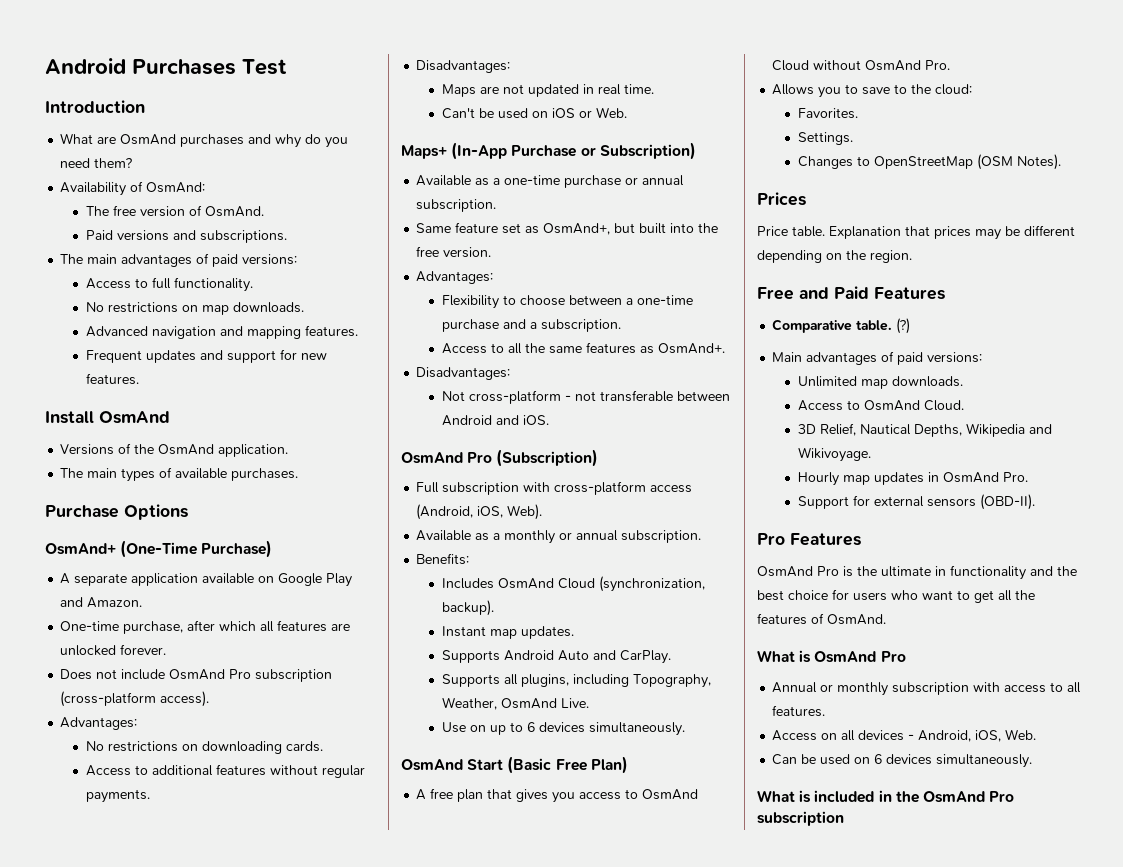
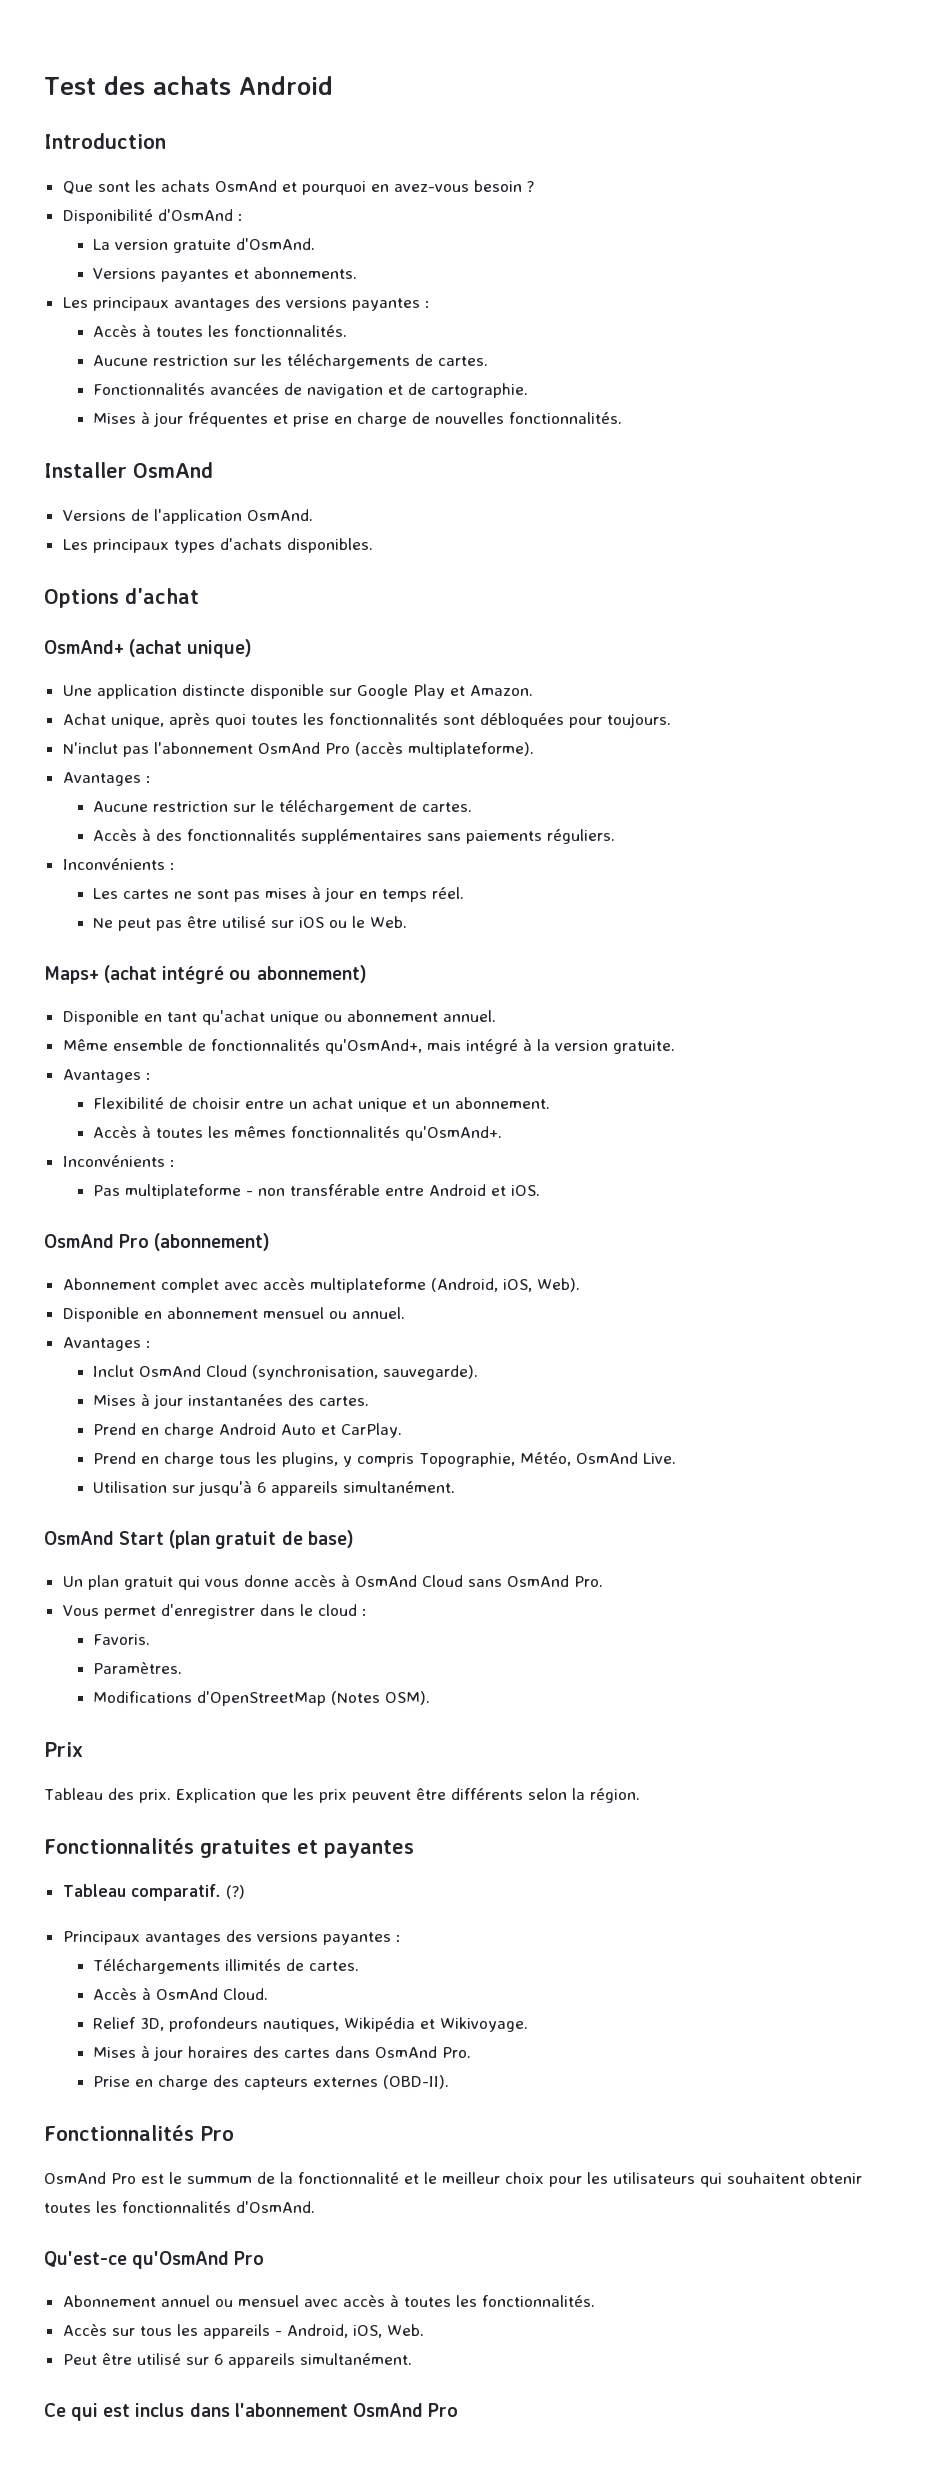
- Android Purchases Test
+ Test des achats Android
- What are OsmAnd purchases and why do you need them?
- Availability of OsmAnd:
- The free version of OsmAnd.
- Paid versions and subscriptions.
- The main advantages of paid versions:
- Access to full functionality.
- No restrictions on map downloads.
- Advanced navigation and mapping features.
- Frequent updates and support for new features.
- Install OsmAnd
- Versions of the OsmAnd application.
- The main types of available purchases.
- Purchase Options
+ Que sont les achats OsmAnd et pourquoi en avez-vous besoin ?
+ Disponibilité d'OsmAnd :
+ La version gratuite d'OsmAnd.
+ Versions payantes et abonnements.
+ Les principaux avantages des versions payantes :
+ Accès à toutes les fonctionnalités.
+ Aucune restriction sur les téléchargements de cartes.
+ Fonctionnalités avancées de navigation et de cartographie.
+ Mises à jour fréquentes et prise en charge de nouvelles fonctionnalités.
+ Installer OsmAnd
+ Versions de l'application OsmAnd.
+ Les principaux types d'achats disponibles.
+ Options d'achat
- OsmAnd+ (One-Time Purchase)
- A separate application available on Google Play and Amazon.
+ OsmAnd+ (achat unique)
+ Une application distincte disponible sur Google Play et Amazon.
- One-time purchase, after which all features are unlocked forever.
- Does not include OsmAnd Pro subscription (cross-platform access).
- Advantages:
- No restrictions on downloading cards.
- Access to additional features without regular payments.
- Disadvantages:
- Maps are not updated in real time.
- Can't be used on iOS or Web.
- Maps+ (In-App Purchase or Subscription)
- Available as a one-time purchase or annual subscription.
- Same feature set as OsmAnd+, but built into the free version.
- Advantages:
- Flexibility to choose between a one-time purchase and a subscription.
- Access to all the same features as OsmAnd+.
- Disadvantages:
- Not cross-platform - not transferable between Android and iOS.
- OsmAnd Pro (Subscription)
- Full subscription with cross-platform access (Android, iOS, Web).
- Available as a monthly or annual subscription.
- Benefits:
- Includes OsmAnd Cloud (synchronization, backup).
- Instant map updates.
- Supports Android Auto and CarPlay.
+ Achat unique, après quoi toutes les fonctionnalités sont débloquées pour toujours.
+ N'inclut pas l'abonnement OsmAnd Pro (accès multiplateforme).
+ Avantages :
+ Aucune restriction sur le téléchargement de cartes.
+ Accès à des fonctionnalités supplémentaires sans paiements réguliers.
+ Inconvénients :
+ Les cartes ne sont pas mises à jour en temps réel.
+ Ne peut pas être utilisé sur iOS ou le Web.
+ Maps+ (achat intégré ou abonnement)
+ Disponible en tant qu'achat unique ou abonnement annuel.
+ Même ensemble de fonctionnalités qu'OsmAnd+, mais intégré à la version gratuite.
+ Avantages :
+ Flexibilité de choisir entre un achat unique et un abonnement.
+ Accès à toutes les mêmes fonctionnalités qu'OsmAnd+.
+ Inconvénients :
+ Pas multiplateforme - non transférable entre Android et iOS.
+ OsmAnd Pro (abonnement)
+ Abonnement complet avec accès multiplateforme (Android, iOS, Web).
+ Disponible en abonnement mensuel ou annuel.
+ Avantages :
+ Inclut OsmAnd Cloud (synchronisation, sauvegarde).
+ Mises à jour instantanées des cartes.
+ Prend en charge Android Auto et CarPlay.
- Supports all plugins, including Topography, Weather, OsmAnd Live.
- Use on up to 6 devices simultaneously.
- OsmAnd Start (Basic Free Plan)
- A free plan that gives you access to OsmAnd Cloud without OsmAnd Pro.
- Allows you to save to the cloud:
- Favorites.
- Settings.
- Changes to OpenStreetMap (OSM Notes).
- Prices
- Price table. Explanation that prices may be different depending on the region.
- Free and Paid Features
- Comparative table. (?)
- Main advantages of paid versions:
- Unlimited map downloads.
- Access to OsmAnd Cloud.
- 3D Relief, Nautical Depths, Wikipedia and Wikivoyage.
- Hourly map updates in OsmAnd Pro.
- Support for external sensors (OBD-II).
+ Prend en charge tous les plugins, y compris Topographie, Météo, OsmAnd Live.
+ Utilisation sur jusqu'à 6 appareils simultanément.
+ OsmAnd Start (plan gratuit de base)
+ Un plan gratuit qui vous donne accès à OsmAnd Cloud sans OsmAnd Pro.
+ Vous permet d'enregistrer dans le cloud :
+ Favoris.
+ Paramètres.
+ Modifications d'OpenStreetMap (Notes OSM).
+ Prix
+ Tableau des prix. Explication que les prix peuvent être différents selon la région.
+ Fonctionnalités gratuites et payantes
+ Tableau comparatif. (?)
+ Principaux avantages des versions payantes :
+ Téléchargements illimités de cartes.
+ Accès à OsmAnd Cloud.
+ Relief 3D, profondeurs nautiques, Wikipédia et Wikivoyage.
+ Mises à jour horaires des cartes dans OsmAnd Pro.
+ Prise en charge des capteurs externes (OBD-II).
- Pro Features
- OsmAnd Pro is the ultimate in functionality and the best choice for users who want to get all the features of OsmAnd.
- What is OsmAnd Pro
- Annual or monthly subscription with access to all features.
- Access on all devices - Android, iOS, Web.
- Can be used on 6 devices simultaneously.
- What is included in the OsmAnd Pro subscription
+ Fonctionnalités Pro
+ OsmAnd Pro est le summum de la fonctionnalité et le meilleur choix pour les utilisateurs qui souhaitent obtenir toutes les fonctionnalités d'OsmAnd.
+ Qu'est-ce qu'OsmAnd Pro
+ Abonnement annuel ou mensuel avec accès à toutes les fonctionnalités.
+ Accès sur tous les appareils - Android, iOS, Web.
+ Peut être utilisé sur 6 appareils simultanément.
+ Ce qui est inclus dans l'abonnement OsmAnd Pro

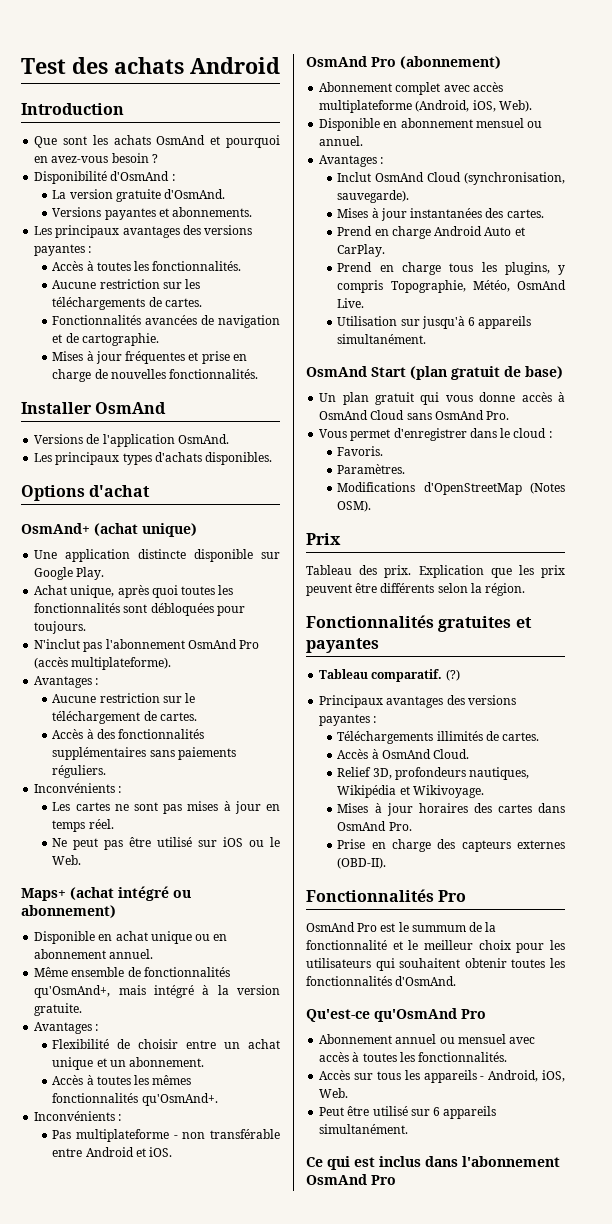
- Une application distincte disponible sur Google Play et Amazon.
+ Une application distincte disponible sur Google Play.
- Disponible en tant qu'achat unique ou abonnement annuel.
+ Disponible en achat unique ou en abonnement annuel.

